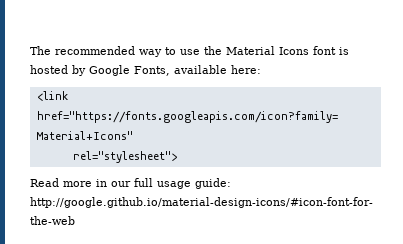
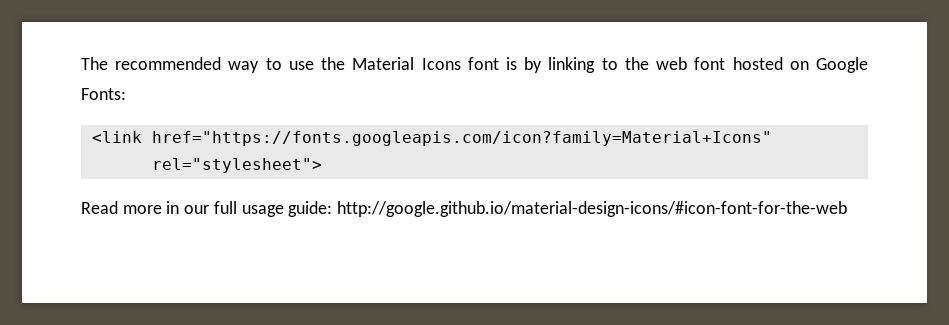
- The recommended way to use the Material Icons font is hosted by Google Fonts, available here:
+ The recommended way to use the Material Icons font is by linking to the web font hosted on Google Fonts:

